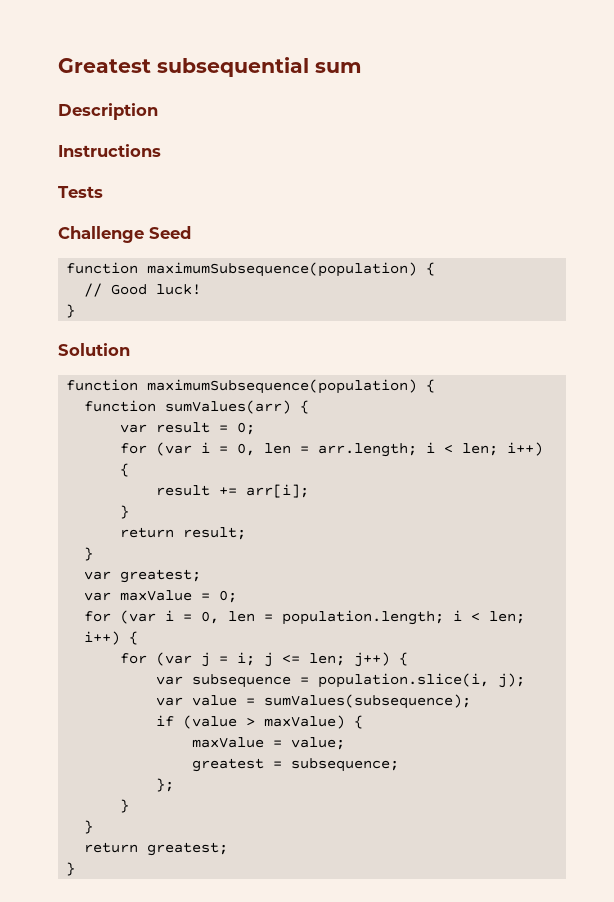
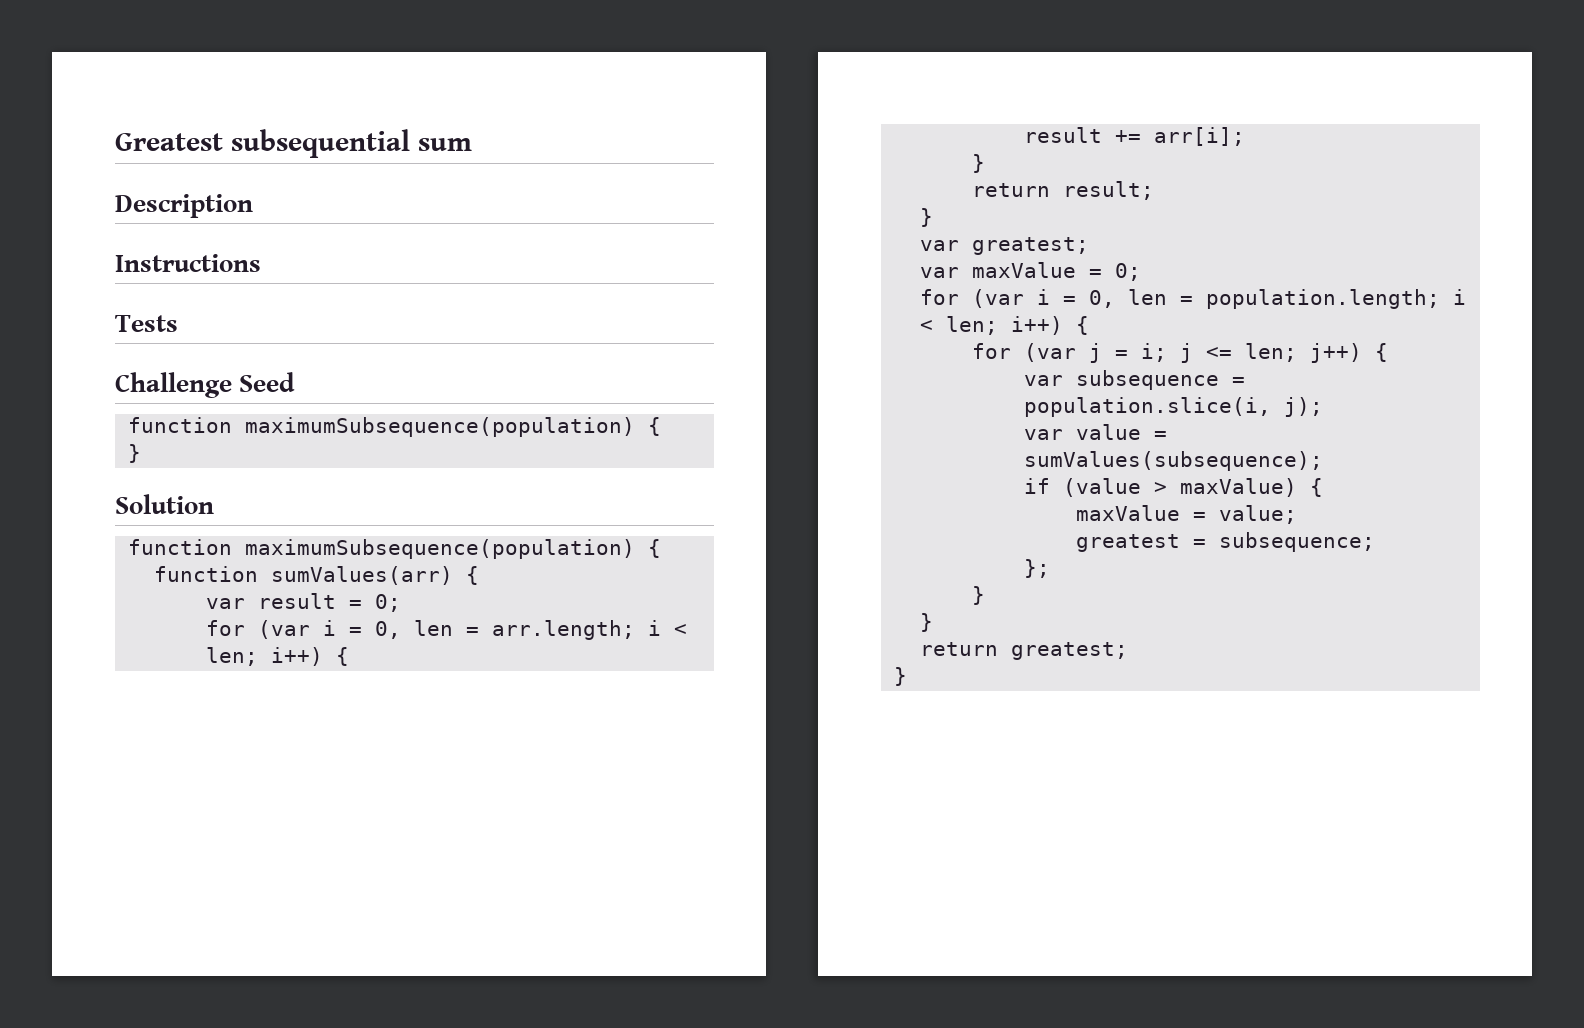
- // Good luck!

